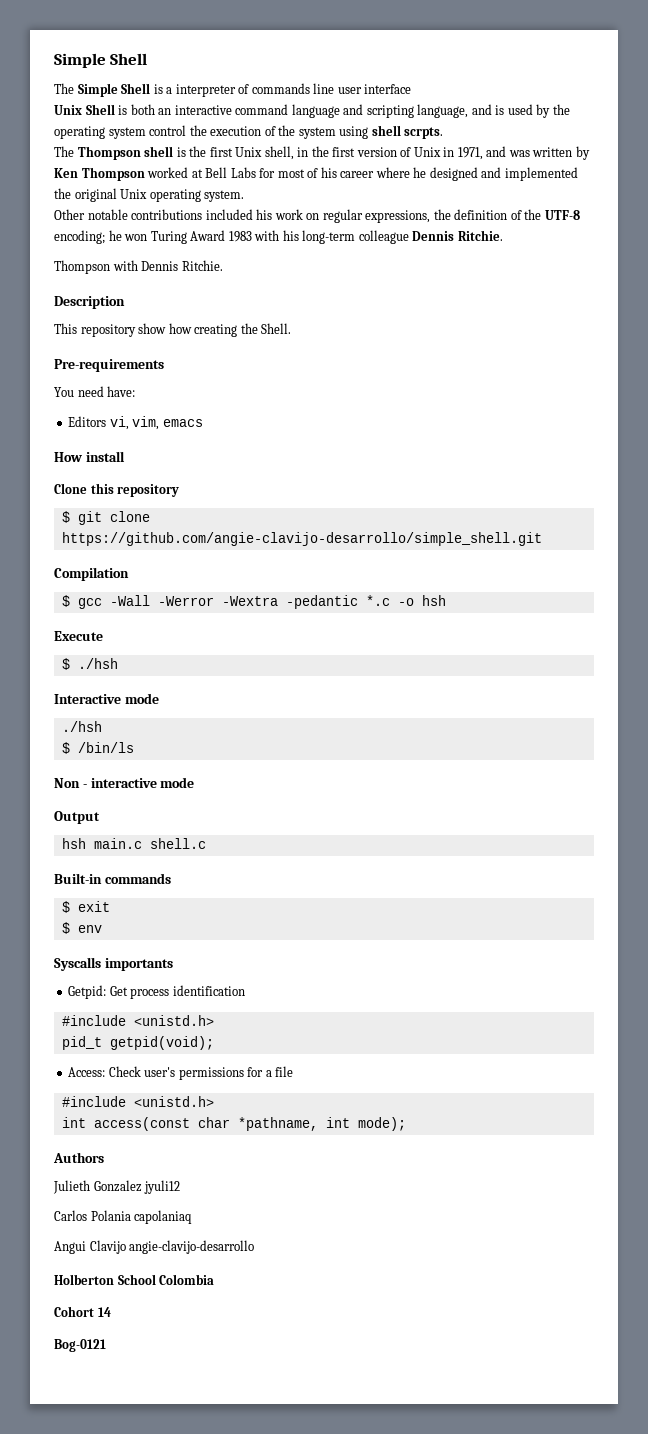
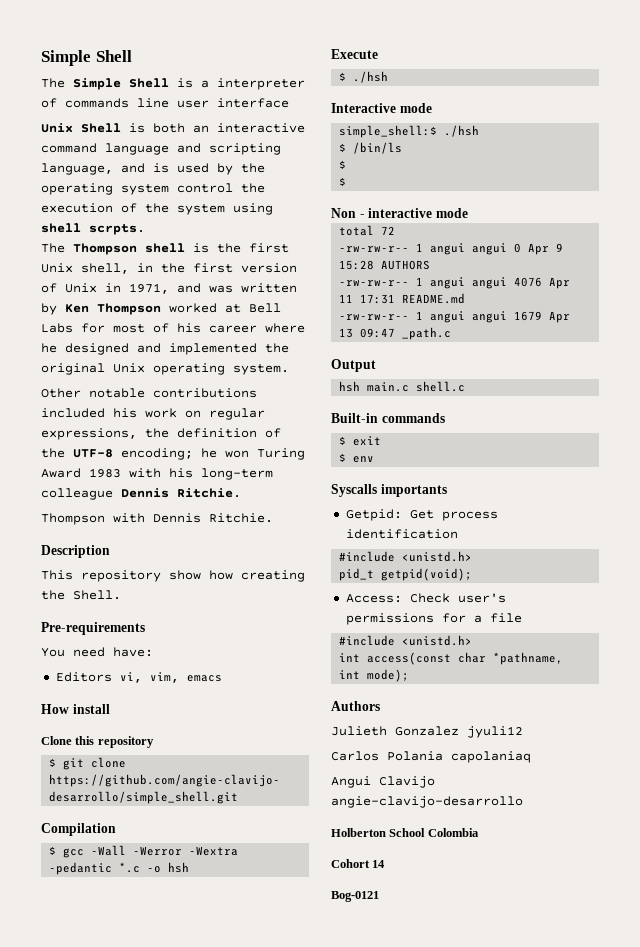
  Interactive mode
- ./hsh
+ simple_shell:$ ./hsh
  $ /bin/ls
+ $
+ $
+ total 72
+ -rw-rw-r-- 1 angui angui 0 Apr 9 15:28 AUTHORS
+ -rw-rw-r-- 1 angui angui 4076 Apr 11 17:31 README.md
+ -rw-rw-r-- 1 angui angui 1679 Apr 13 09:47 _path.c

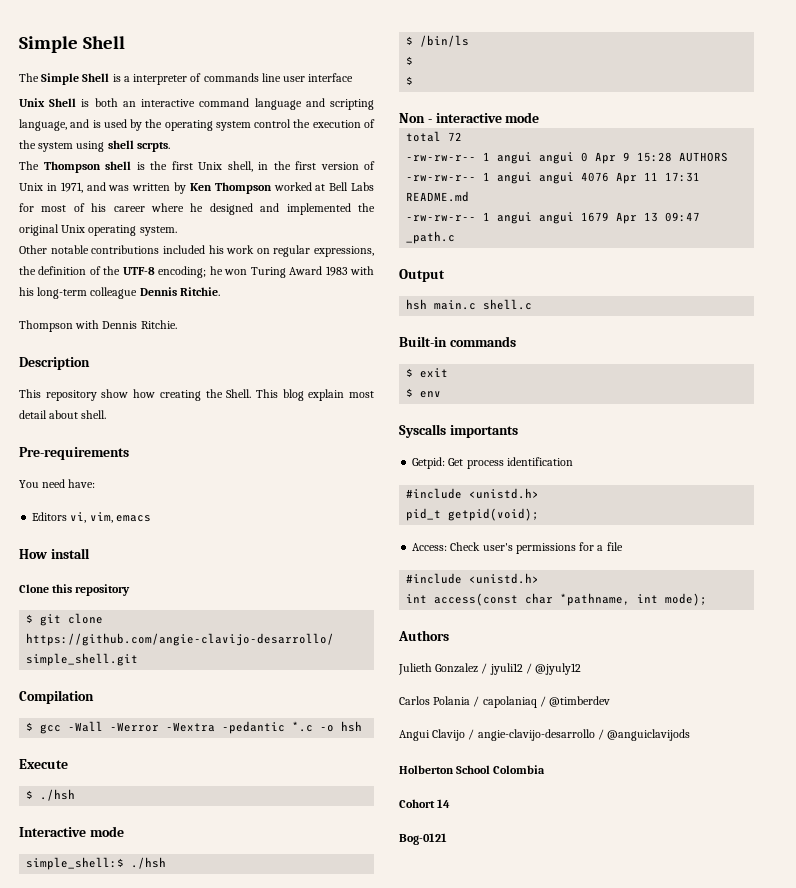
+ This blog explain most detail about shell.
- Julieth Gonzalez jyuli12
+ Julieth Gonzalez / jyuli12 / @jyuly12
- Carlos Polania capolaniaq
+ Carlos Polania / capolaniaq / @timberdev
- Angui Clavijo angie-clavijo-desarrollo
+ Angui Clavijo / angie-clavijo-desarrollo / @anguiclavijods

